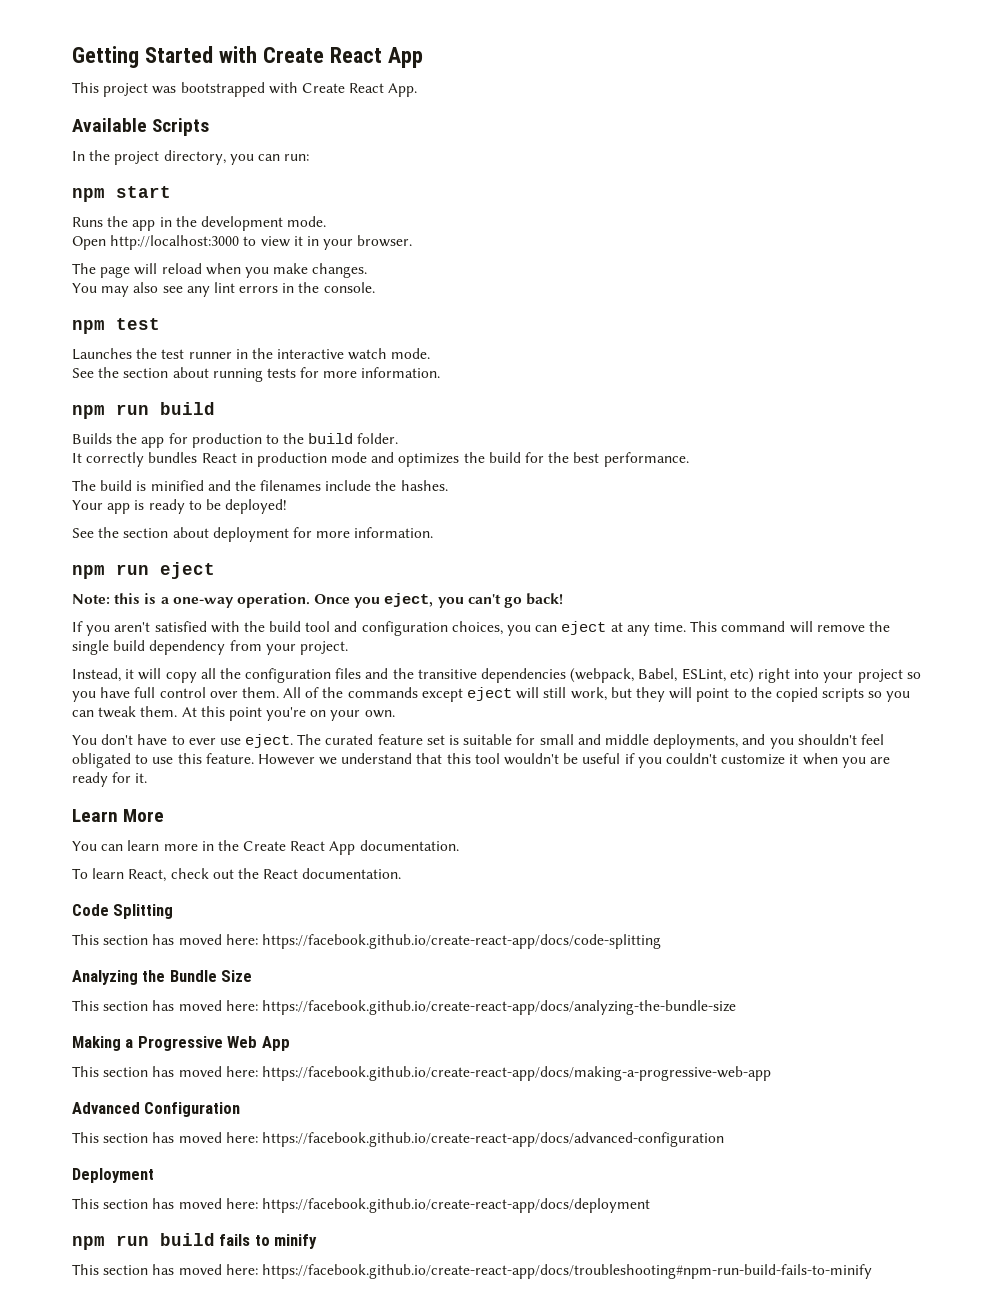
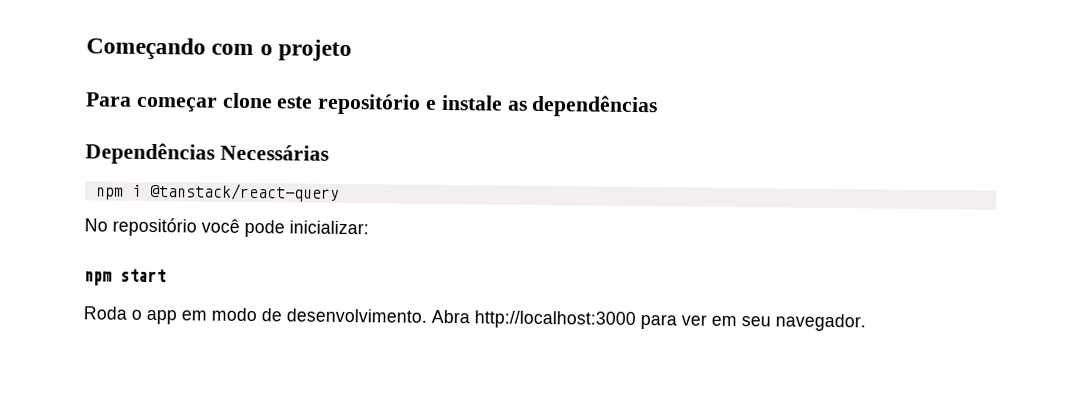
- Getting Started with Create React App
- This project was bootstrapped with Create React App.
- Available Scripts
- In the project directory, you can run:
+ Começando com o projeto
+ Para começar clone este repositório e instale as dependências
+ Dependências Necessárias
+ npm i @tanstack/react-query
+ No repositório você pode inicializar:
  npm start
- Runs the app in the development mode.
- Open http://localhost:3000 to view it in your browser.
- The page will reload when you make changes.
- You may also see any lint errors in the console.
- npm test
- Launches the test runner in the interactive watch mode.
- See the section about running tests for more information.
- npm run build
- Builds the app for production to the build folder.
- It correctly bundles React in production mode and optimizes the build for the best performance.
- The build is minified and the filenames include the hashes.
- Your app is ready to be deployed!
- See the section about deployment for more information.
- npm run eject
- Note: this is a one-way operation. Once you eject, you can't go back!
- If you aren't satisfied with the build tool and configuration choices, you can eject at any time. This command will remove the single build dependency from your project.
- Instead, it will copy all the configuration files and the transitive dependencies (webpack, Babel, ESLint, etc) right into your project so you have full control over them. All of the commands except eject will still work, but they will point to the copied scripts so you can tweak them. At this point you're on your own.
- You don't have to ever use eject. The curated feature set is suitable for small and middle deployments, and you shouldn't feel obligated to use this feature. However we understand that this tool wouldn't be useful if you couldn't customize it when you are ready for it.
- Learn More
- You can learn more in the Create React App documentation.
- To learn React, check out the React documentation.
- Code Splitting
- This section has moved here: https://facebook.github.io/create-react-app/docs/code-splitting
- Analyzing the Bundle Size
- This section has moved here: https://facebook.github.io/create-react-app/docs/analyzing-the-bundle-size
- Making a Progressive Web App
- This section has moved here: https://facebook.github.io/create-react-app/docs/making-a-progressive-web-app
- Advanced Configuration
- This section has moved here: https://facebook.github.io/create-react-app/docs/advanced-configuration
- Deployment
- This section has moved here: https://facebook.github.io/create-react-app/docs/deployment
- npm run build fails to minify
- This section has moved here: https://facebook.github.io/create-react-app/docs/troubleshooting#npm-run-build-fails-to-minify
+ Roda o app em modo de desenvolvimento. Abra http://localhost:3000 para ver em seu navegador.

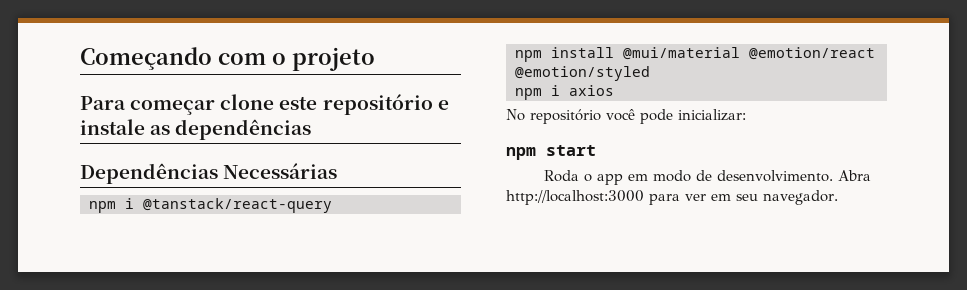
+ npm install @mui/material @emotion/react @emotion/styled
+ npm i axios

